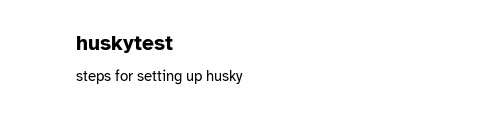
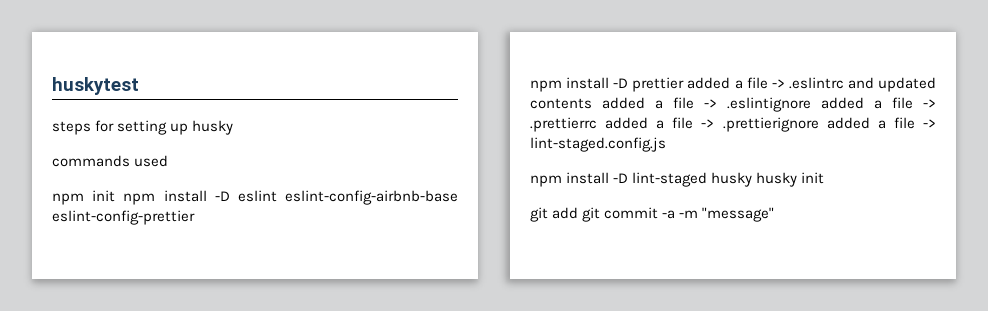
+ commands used
+ npm init npm install -D eslint eslint-config-airbnb-base eslint-config-prettier
+ npm install -D prettier added a file -> .eslintrc and updated contents added a file -> .eslintignore added a file -> .prettierrc added a file -> .prettierignore added a file -> lint-staged.config.js
+ npm install -D lint-staged husky husky init
+ git add git commit -a -m "message"

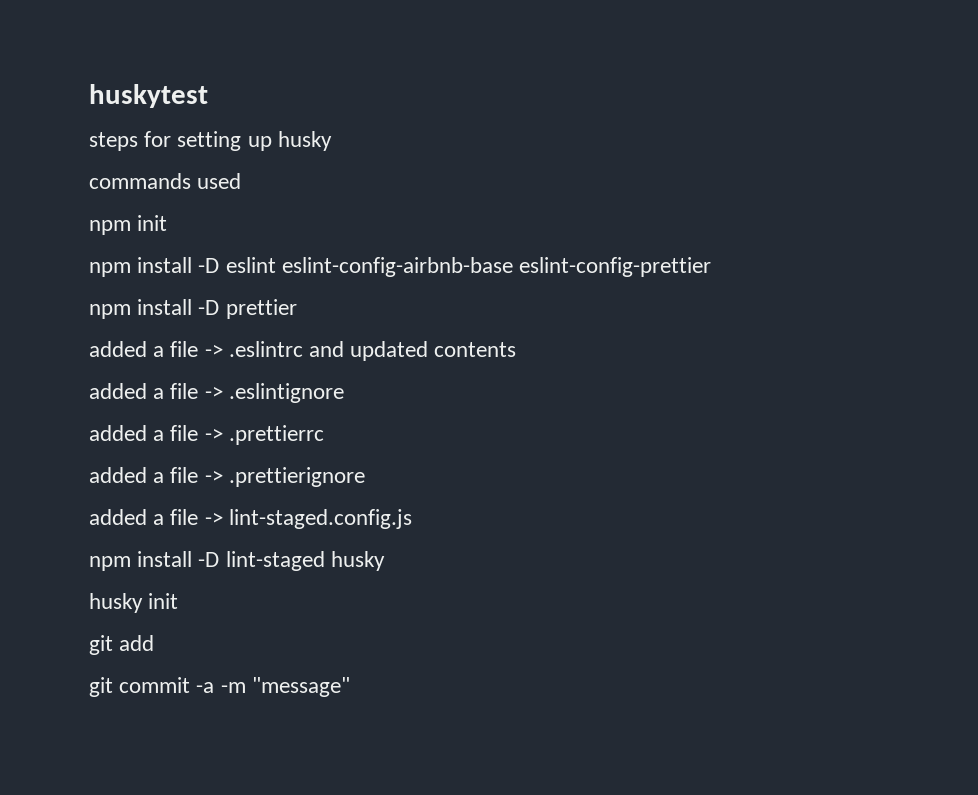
- npm init npm install -D eslint eslint-config-airbnb-base eslint-config-prettier
+ npm init
+ npm install -D eslint eslint-config-airbnb-base eslint-config-prettier
- npm install -D prettier added a file -> .eslintrc and updated contents added a file -> .eslintignore added a file -> .prettierrc added a file -> .prettierignore added a file -> lint-staged.config.js
+ npm install -D prettier
+ added a file -> .eslintrc and updated contents
+ added a file -> .eslintignore
+ added a file -> .prettierrc
+ added a file -> .prettierignore
+ added a file -> lint-staged.config.js
- npm install -D lint-staged husky husky init
+ npm install -D lint-staged husky
+ husky init
- git add git commit -a -m "message"
+ git add
+ git commit -a -m "message"

